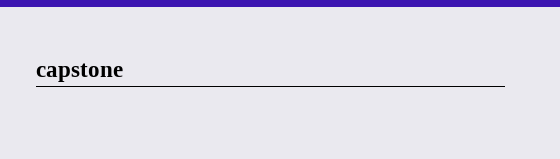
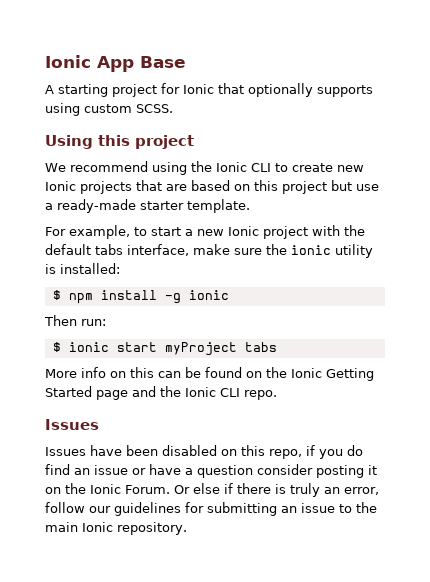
- capstone
+ Ionic App Base
+ A starting project for Ionic that optionally supports using custom SCSS.
+ Using this project
+ We recommend using the Ionic CLI to create new Ionic projects that are based on this project but use a ready-made starter template.
+ For example, to start a new Ionic project with the default tabs interface, make sure the ionic utility is installed:
+ $ npm install -g ionic
+ Then run:
+ $ ionic start myProject tabs
+ More info on this can be found on the Ionic Getting Started page and the Ionic CLI repo.
+ Issues
+ Issues have been disabled on this repo, if you do find an issue or have a question consider posting it on the Ionic Forum. Or else if there is truly an error, follow our guidelines for submitting an issue to the main Ionic repository.

